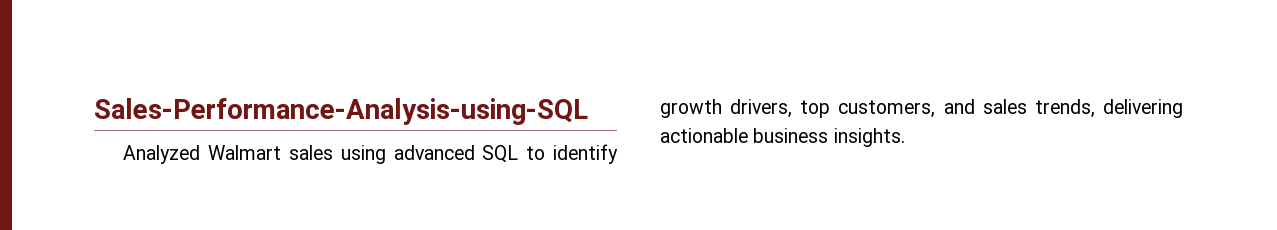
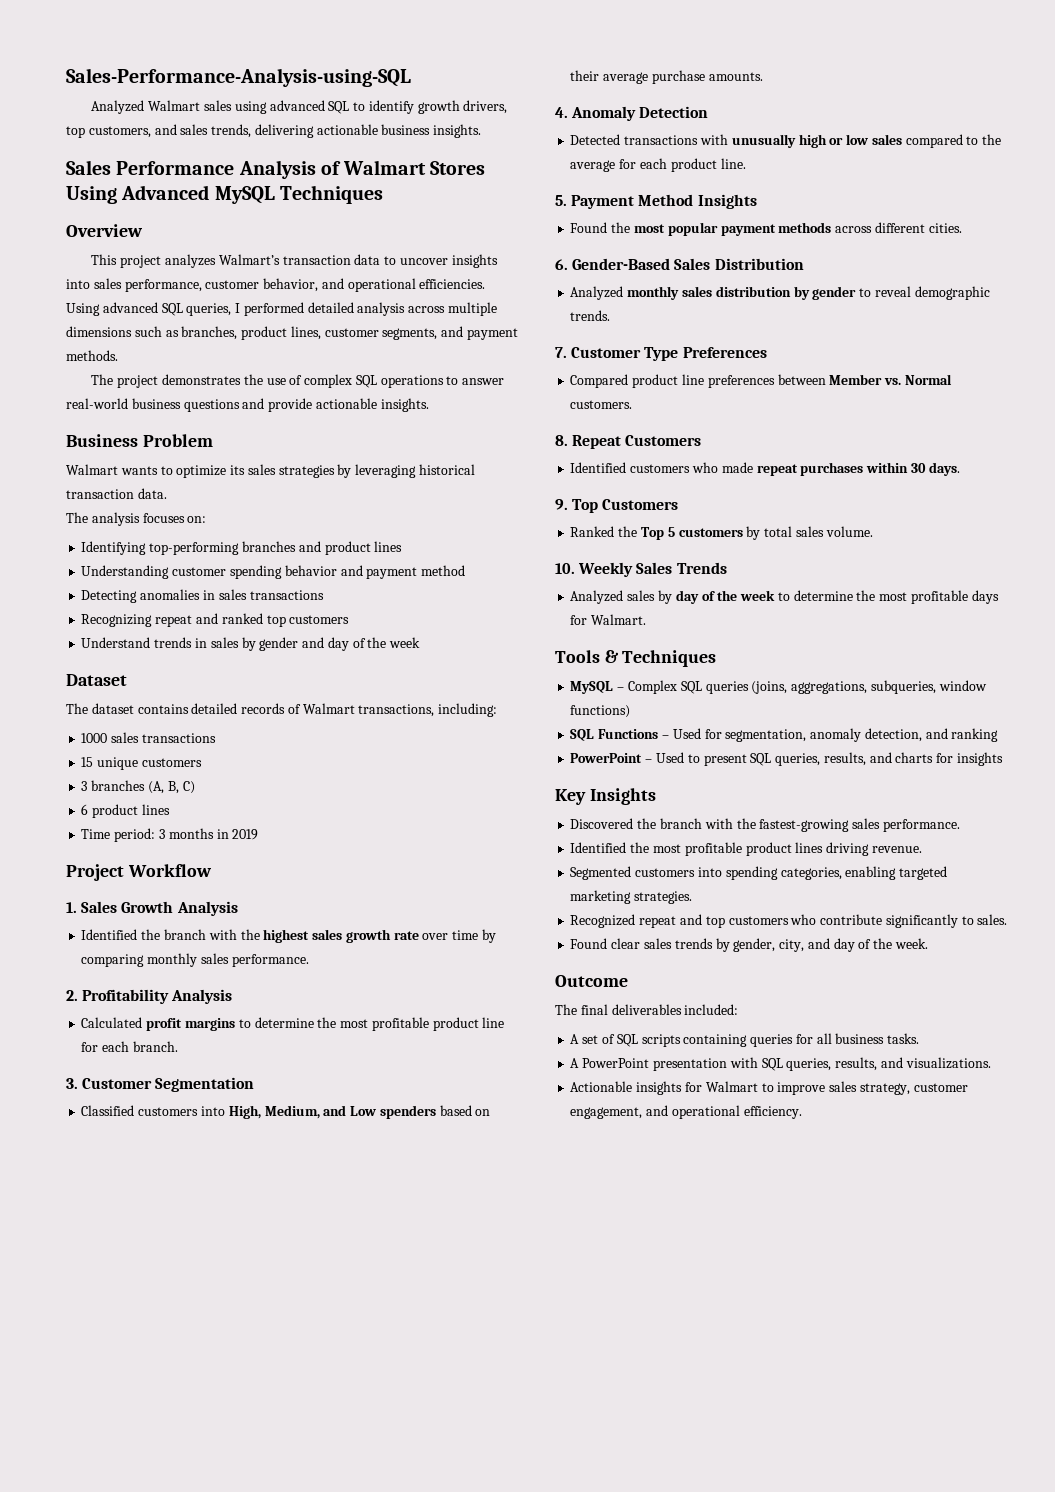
+ Sales Performance Analysis of Walmart Stores Using Advanced MySQL Techniques
+ Overview
+ This project analyzes Walmart’s transaction data to uncover insights into sales performance, customer behavior, and operational efficiencies. Using advanced SQL queries, I performed detailed analysis across multiple dimensions such as branches, product lines, customer segments, and payment methods.
+ The project demonstrates the use of complex SQL operations to answer real-world business questions and provide actionable insights.
+ Business Problem
+ Walmart wants to optimize its sales strategies by leveraging historical transaction data.
+ The analysis focuses on:
+ Identifying top-performing branches and product lines
+ Understanding customer spending behavior and payment method
+ Detecting anomalies in sales transactions
+ Recognizing repeat and ranked top customers
+ Understand trends in sales by gender and day of the week
+ Dataset
+ The dataset contains detailed records of Walmart transactions, including:
+ 1000 sales transactions
+ 15 unique customers
+ 3 branches (A, B, C)
+ 6 product lines
+ Time period: 3 months in 2019
+ Project Workflow
+ 1. Sales Growth Analysis
+ Identified the branch with the highest sales growth rate over time by comparing monthly sales performance.
+ 2. Profitability Analysis
+ Calculated profit margins to determine the most profitable product line for each branch.
+ 3. Customer Segmentation
+ Classified customers into High, Medium, and Low spenders based on their average purchase amounts.
+ 4. Anomaly Detection
+ Detected transactions with unusually high or low sales compared to the average for each product line.
+ 5. Payment Method Insights
+ Found the most popular payment methods across different cities.
+ 6. Gender-Based Sales Distribution
+ Analyzed monthly sales distribution by gender to reveal demographic trends.
+ 7. Customer Type Preferences
+ Compared product line preferences between Member vs. Normal customers.
+ 8. Repeat Customers
+ Identified customers who made repeat purchases within 30 days.
+ 9. Top Customers
+ Ranked the Top 5 customers by total sales volume.
+ 10. Weekly Sales Trends
+ Analyzed sales by day of the week to determine the most profitable days for Walmart.
+ Tools & Techniques
+ MySQL – Complex SQL queries (joins, aggregations, subqueries, window functions)
+ SQL Functions – Used for segmentation, anomaly detection, and ranking
+ PowerPoint – Used to present SQL queries, results, and charts for insights
+ Key Insights
+ Discovered the branch with the fastest-growing sales performance.
+ Identified the most profitable product lines driving revenue.
+ Segmented customers into spending categories, enabling targeted marketing strategies.
+ Recognized repeat and top customers who contribute significantly to sales.
+ Found clear sales trends by gender, city, and day of the week.
+ Outcome
+ The final deliverables included:
+ A set of SQL scripts containing queries for all business tasks.
+ A PowerPoint presentation with SQL queries, results, and visualizations.
+ Actionable insights for Walmart to improve sales strategy, customer engagement, and operational efficiency.

